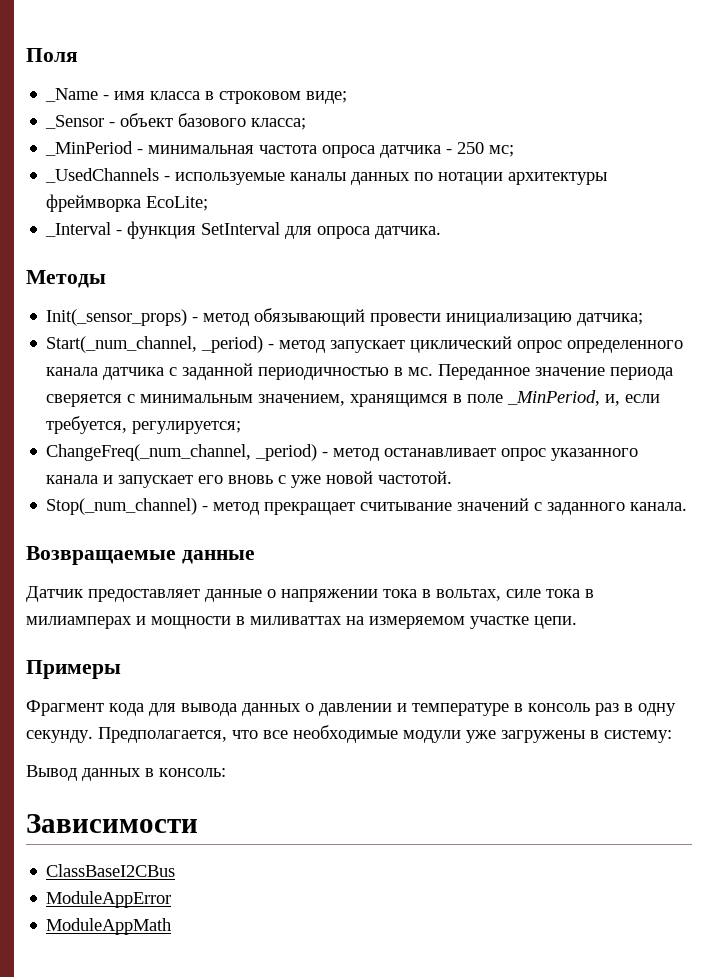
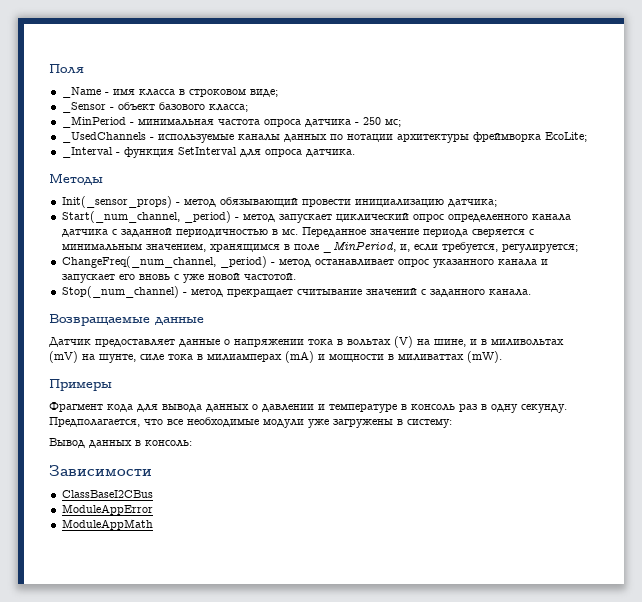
- Датчик предоставляет данные о напряжении тока в вольтах, силе тока в милиамперах и мощности в миливаттах на измеряемом участке цепи.
+ Датчик предоставляет данные о напряжении тока в вольтах (V) на шине, и в миливольтах (mV) на шунте, силе тока в милиамперах (mA) и мощности в миливаттах (mW).

